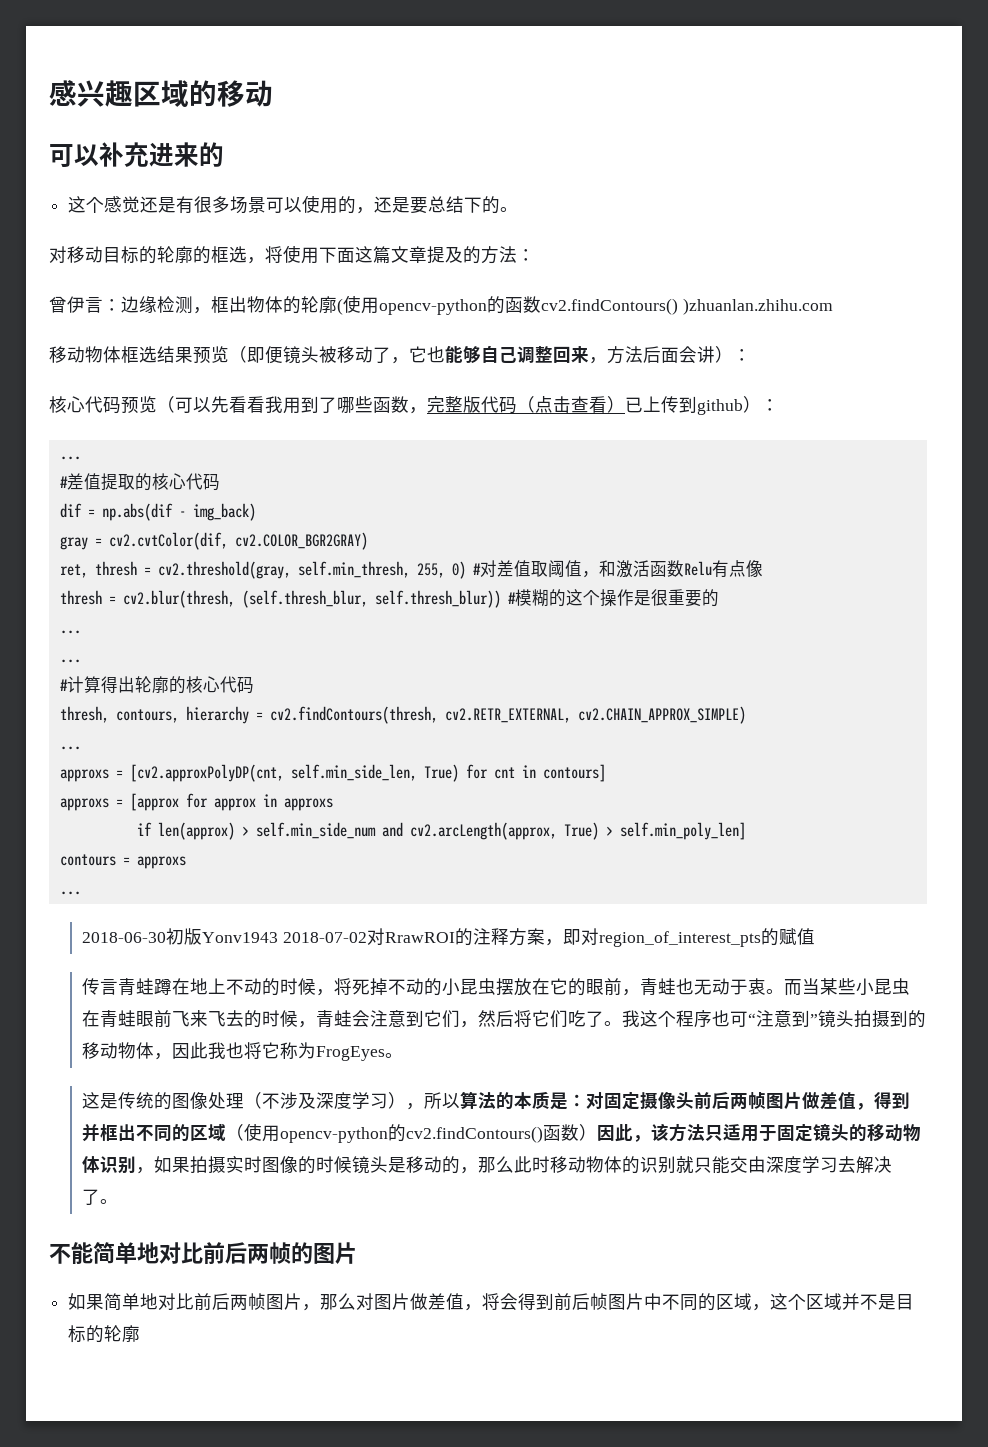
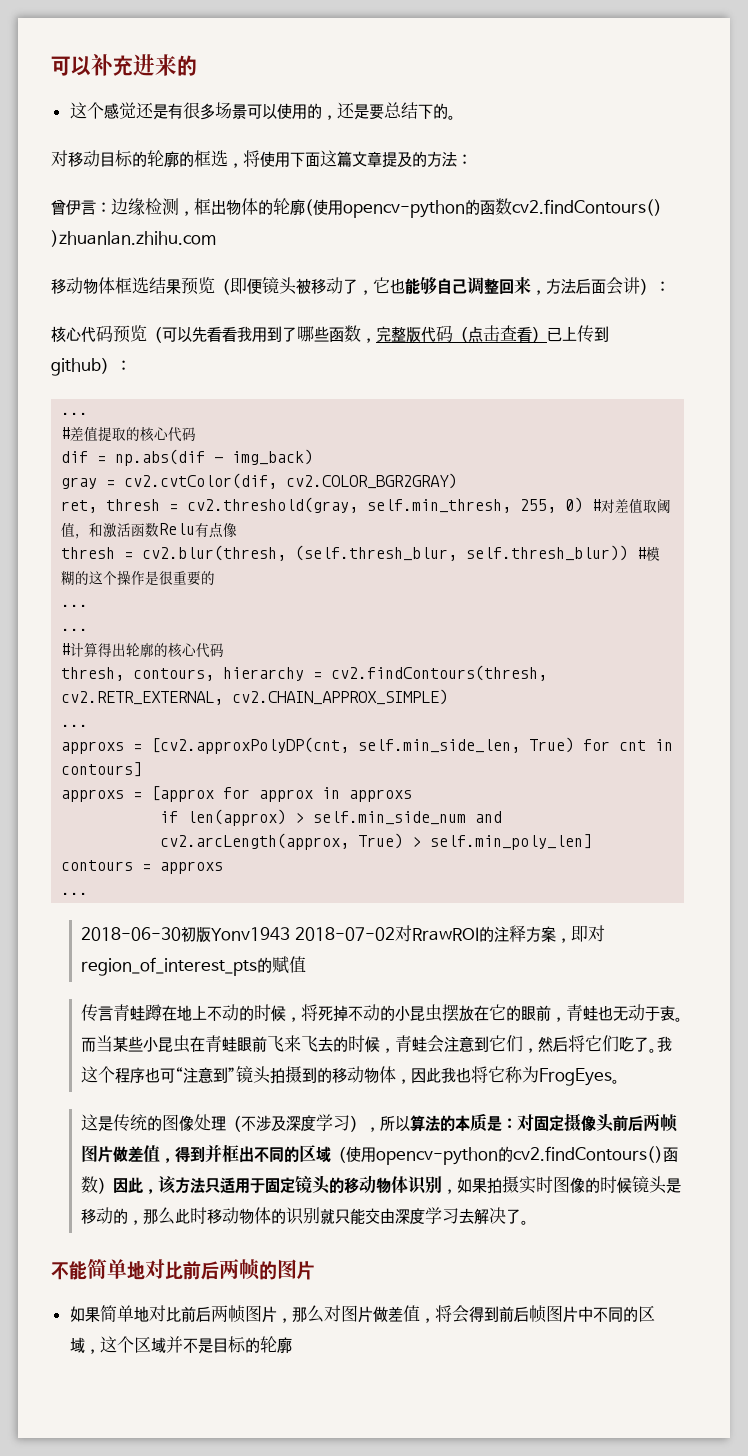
- 感兴趣区域的移动

